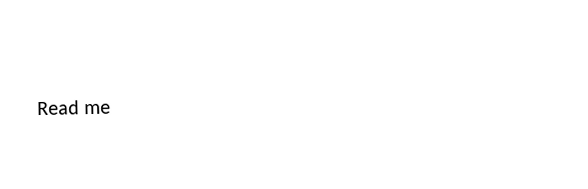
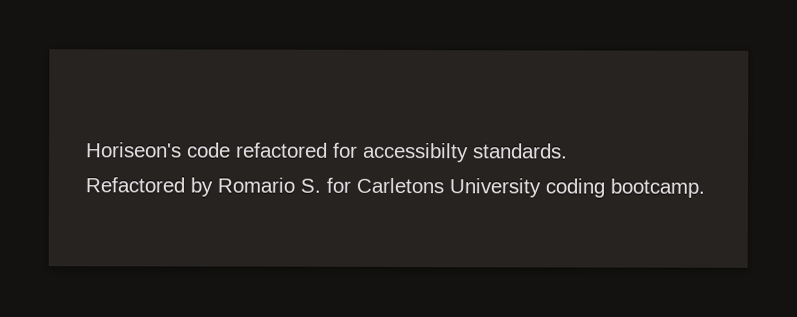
- Read me
+ Horiseon's code refactored for accessibilty standards.
+ Refactored by Romario S. for Carletons University coding bootcamp.

